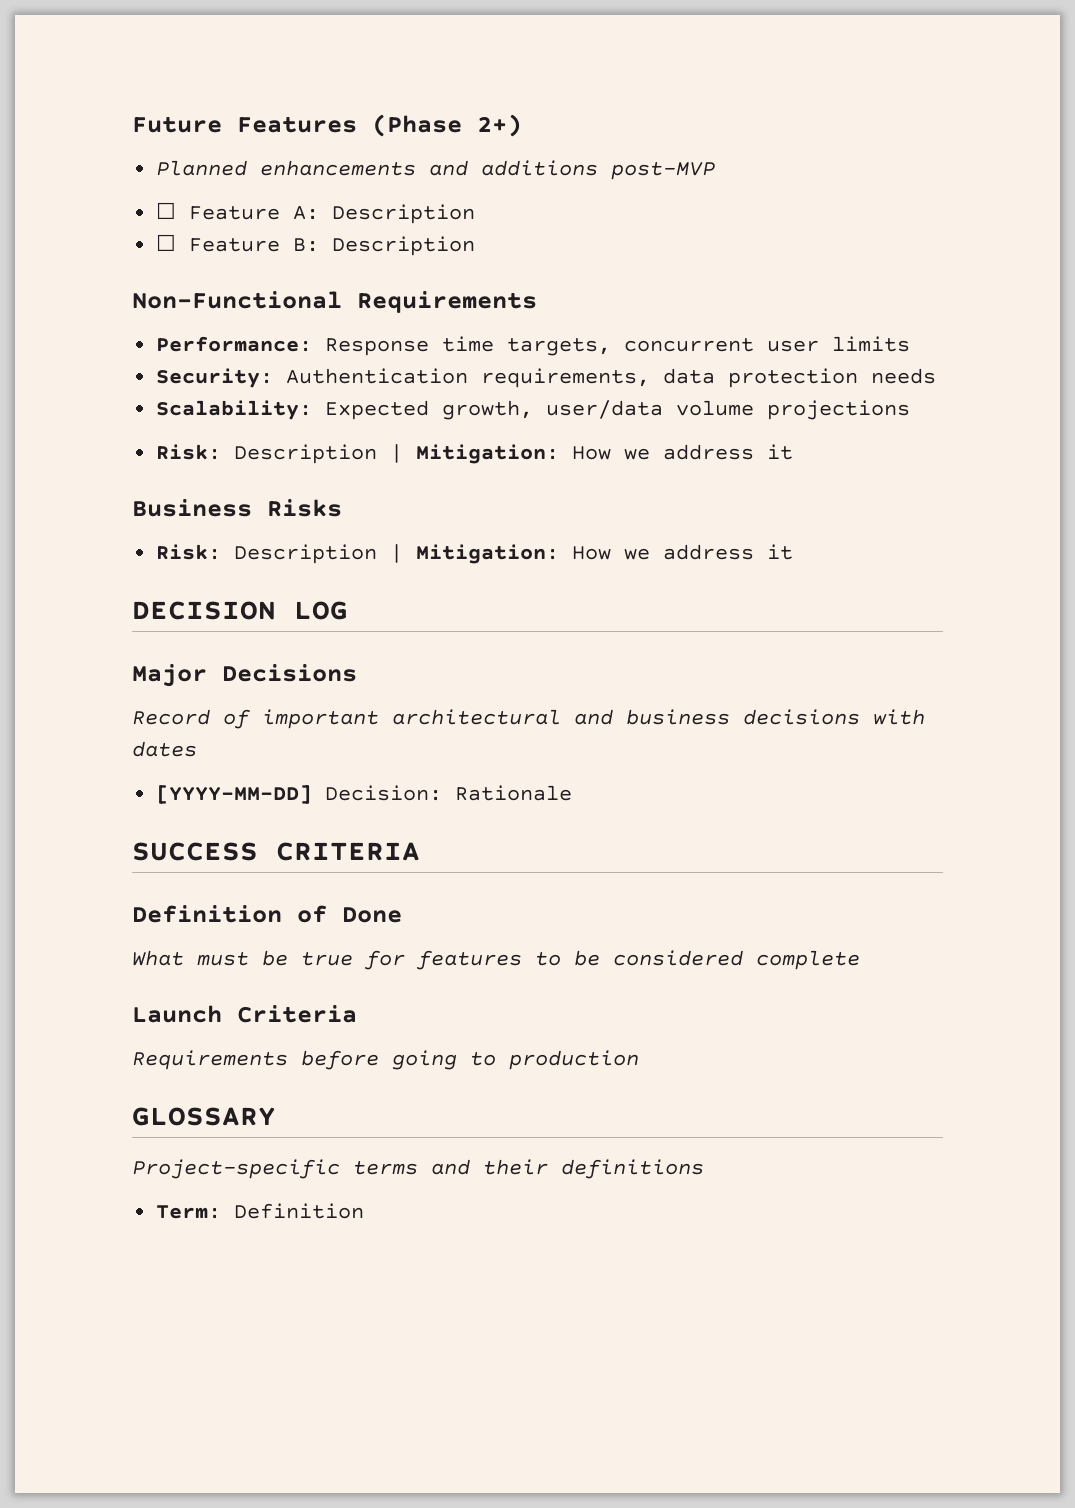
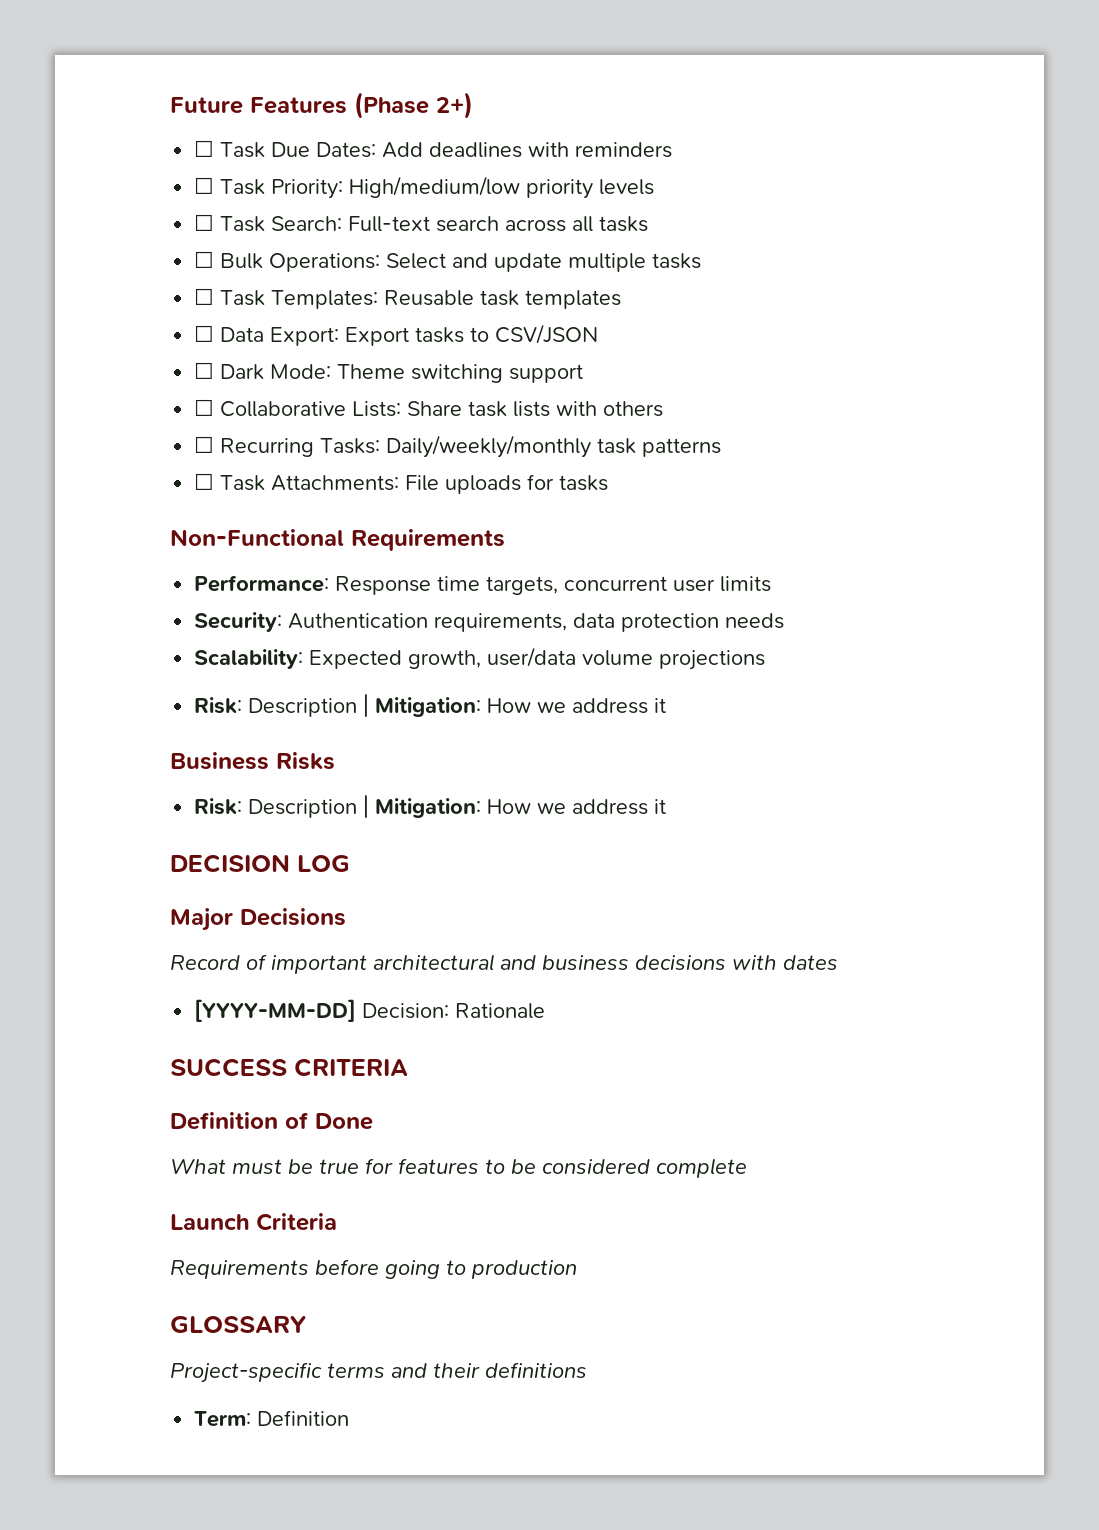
- Planned enhancements and additions post-MVP
- ☐ Feature A: Description
- ☐ Feature B: Description
+ ☐ Task Due Dates: Add deadlines with reminders
+ ☐ Task Priority: High/medium/low priority levels
+ ☐ Task Search: Full-text search across all tasks
+ ☐ Bulk Operations: Select and update multiple tasks
+ ☐ Task Templates: Reusable task templates
+ ☐ Data Export: Export tasks to CSV/JSON
+ ☐ Dark Mode: Theme switching support
+ ☐ Collaborative Lists: Share task lists with others
+ ☐ Recurring Tasks: Daily/weekly/monthly task patterns
+ ☐ Task Attachments: File uploads for tasks

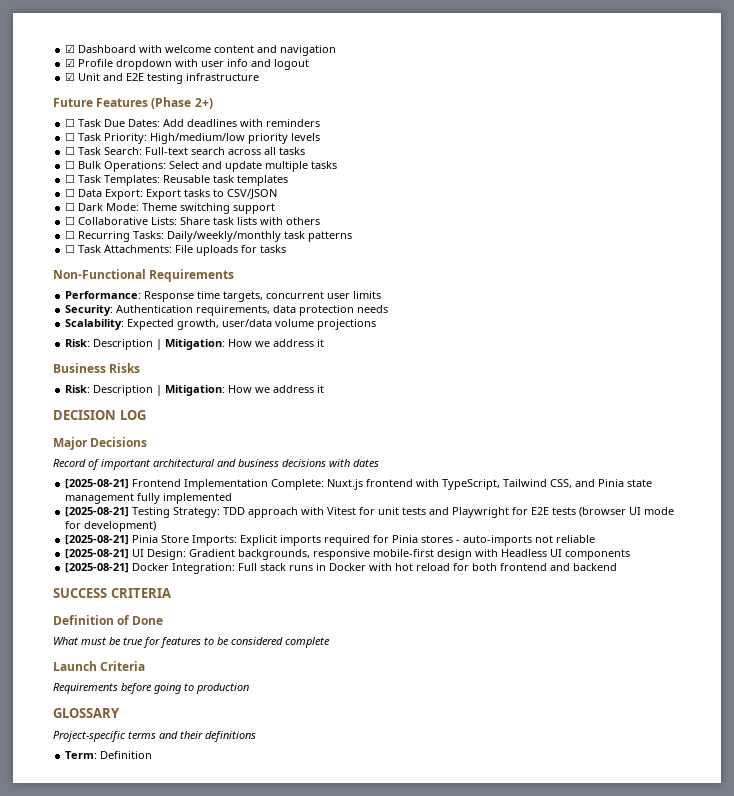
+ ☑ Dashboard with welcome content and navigation
+ ☑ Profile dropdown with user info and logout
+ ☑ Unit and E2E testing infrastructure
- [YYYY-MM-DD] Decision: Rationale
+ [2025-08-21] Frontend Implementation Complete: Nuxt.js frontend with TypeScript, Tailwind CSS, and Pinia state management fully implemented
+ [2025-08-21] Testing Strategy: TDD approach with Vitest for unit tests and Playwright for E2E tests (browser UI mode for development)
+ [2025-08-21] Pinia Store Imports: Explicit imports required for Pinia stores - auto-imports not reliable
+ [2025-08-21] UI Design: Gradient backgrounds, responsive mobile-first design with Headless UI components
+ [2025-08-21] Docker Integration: Full stack runs in Docker with hot reload for both frontend and backend

